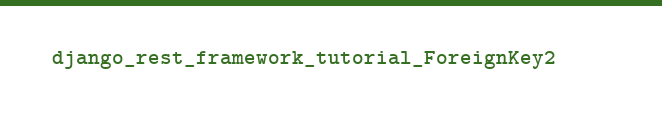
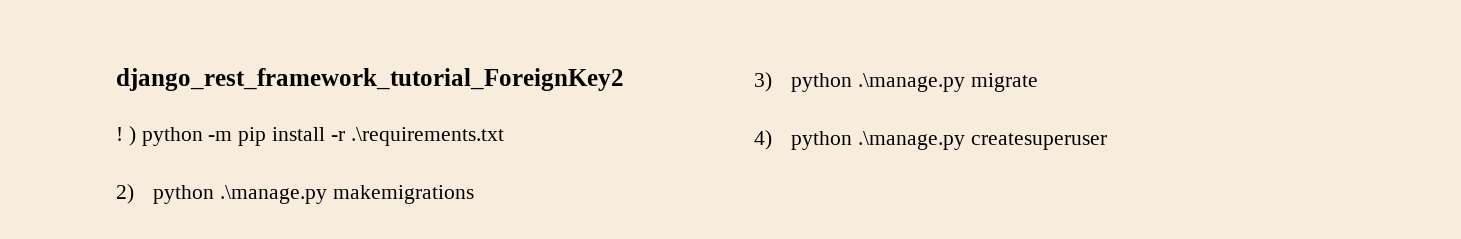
+ ! ) python -m pip install -r .\requirements.txt
+ 2) python .\manage.py makemigrations
+ 3) python .\manage.py migrate
+ 4) python .\manage.py createsuperuser

